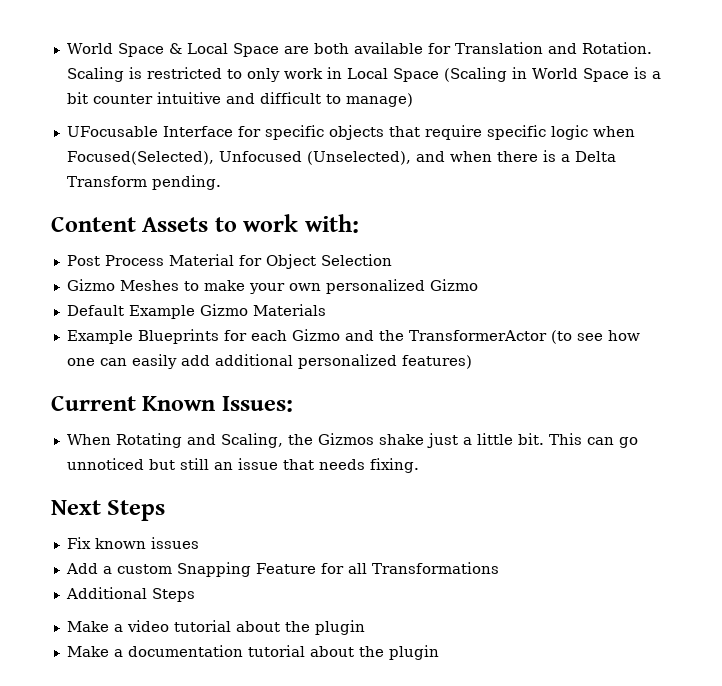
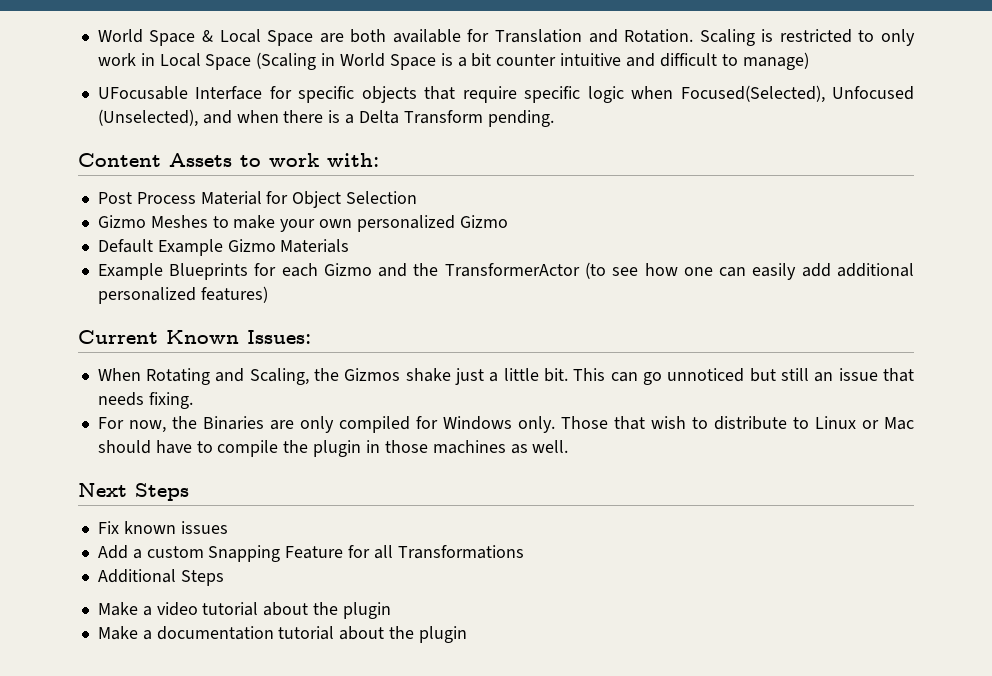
+ For now, the Binaries are only compiled for Windows only. Those that wish to distribute to Linux or Mac should have to compile the plugin in those machines as well.

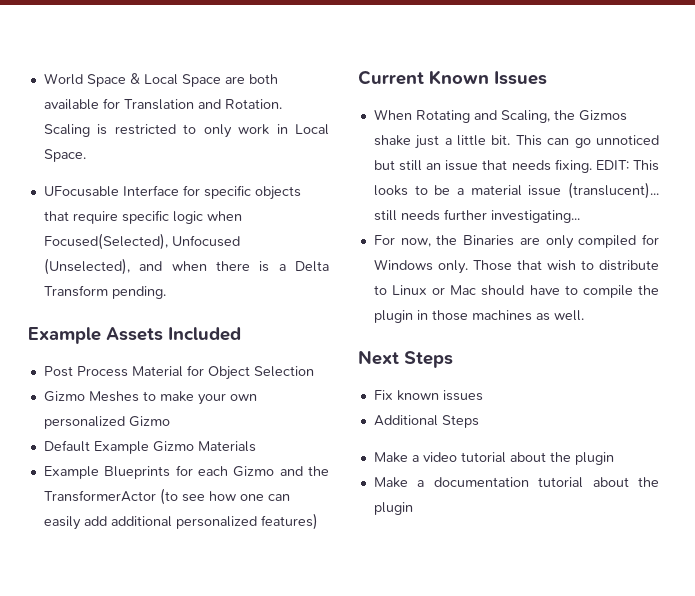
- Scaling is restricted to only work in Local Space (Scaling in World Space is a bit counter intuitive and difficult to manage)
+ Scaling is restricted to only work in Local Space.
- Content Assets to work with:
+ Example Assets Included
- Current Known Issues:
+ Current Known Issues
+ EDIT: This looks to be a material issue (translucent)... still needs further investigating...
- Add a custom Snapping Feature for all Transformations

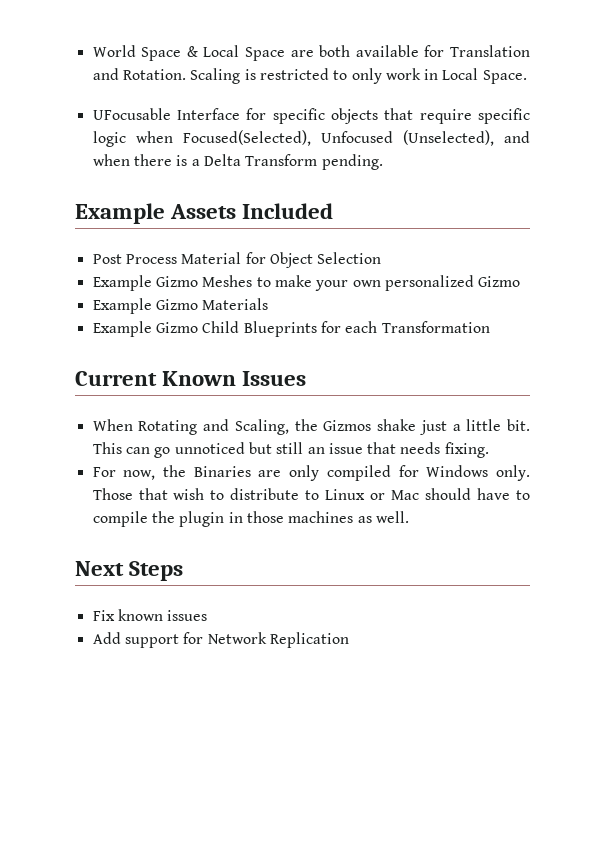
- Gizmo Meshes to make your own personalized Gizmo
+ Example Gizmo Meshes to make your own personalized Gizmo
- Default Example Gizmo Materials
+ Example Gizmo Materials
- Example Blueprints for each Gizmo and the TransformerActor (to see how one can easily add additional personalized features)
+ Example Gizmo Child Blueprints for each Transformation
- EDIT: This looks to be a material issue (translucent)... still needs further investigating...
- Additional Steps
- Make a video tutorial about the plugin
- Make a documentation tutorial about the plugin
+ Add support for Network Replication

